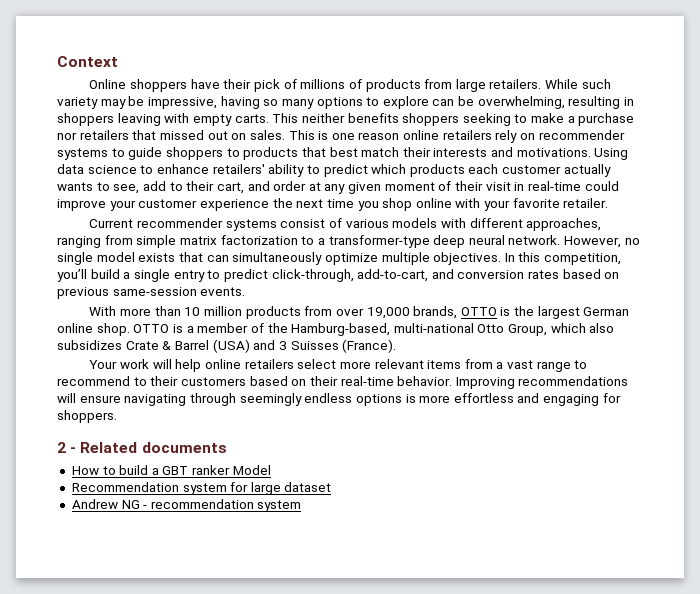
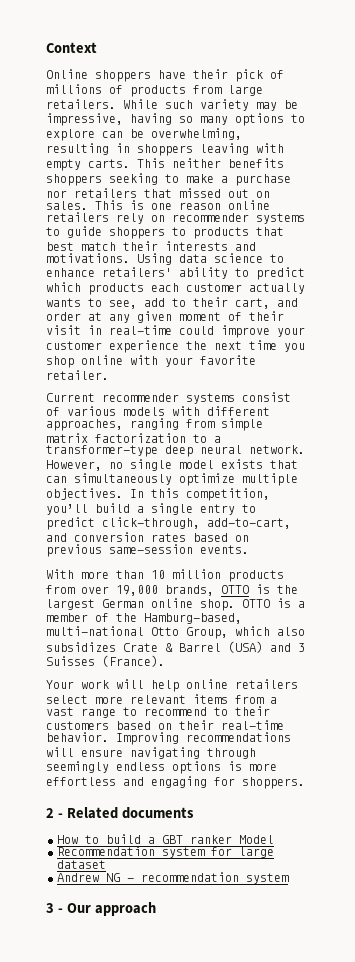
+ 3 - Our approach

